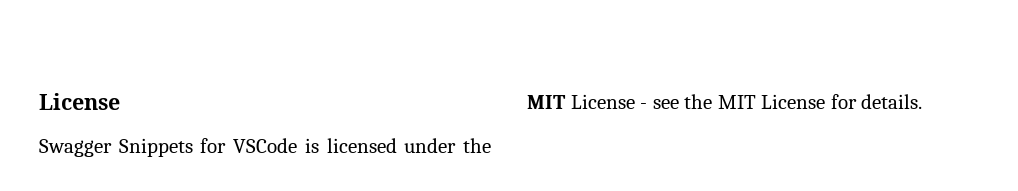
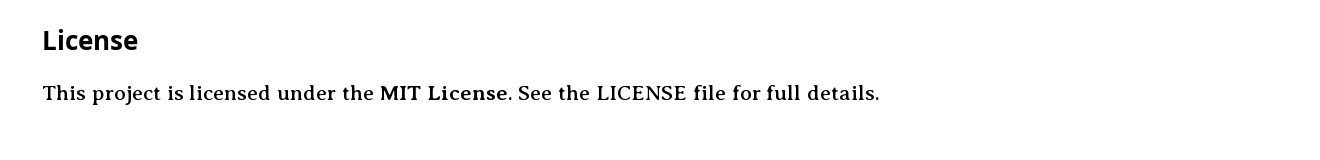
- Swagger Snippets for VSCode is licensed under the MIT License - see the MIT License for details.
+ This project is licensed under the MIT License. See the LICENSE file for full details.

